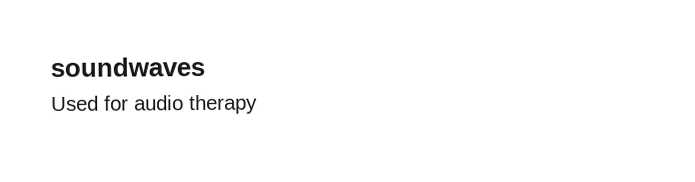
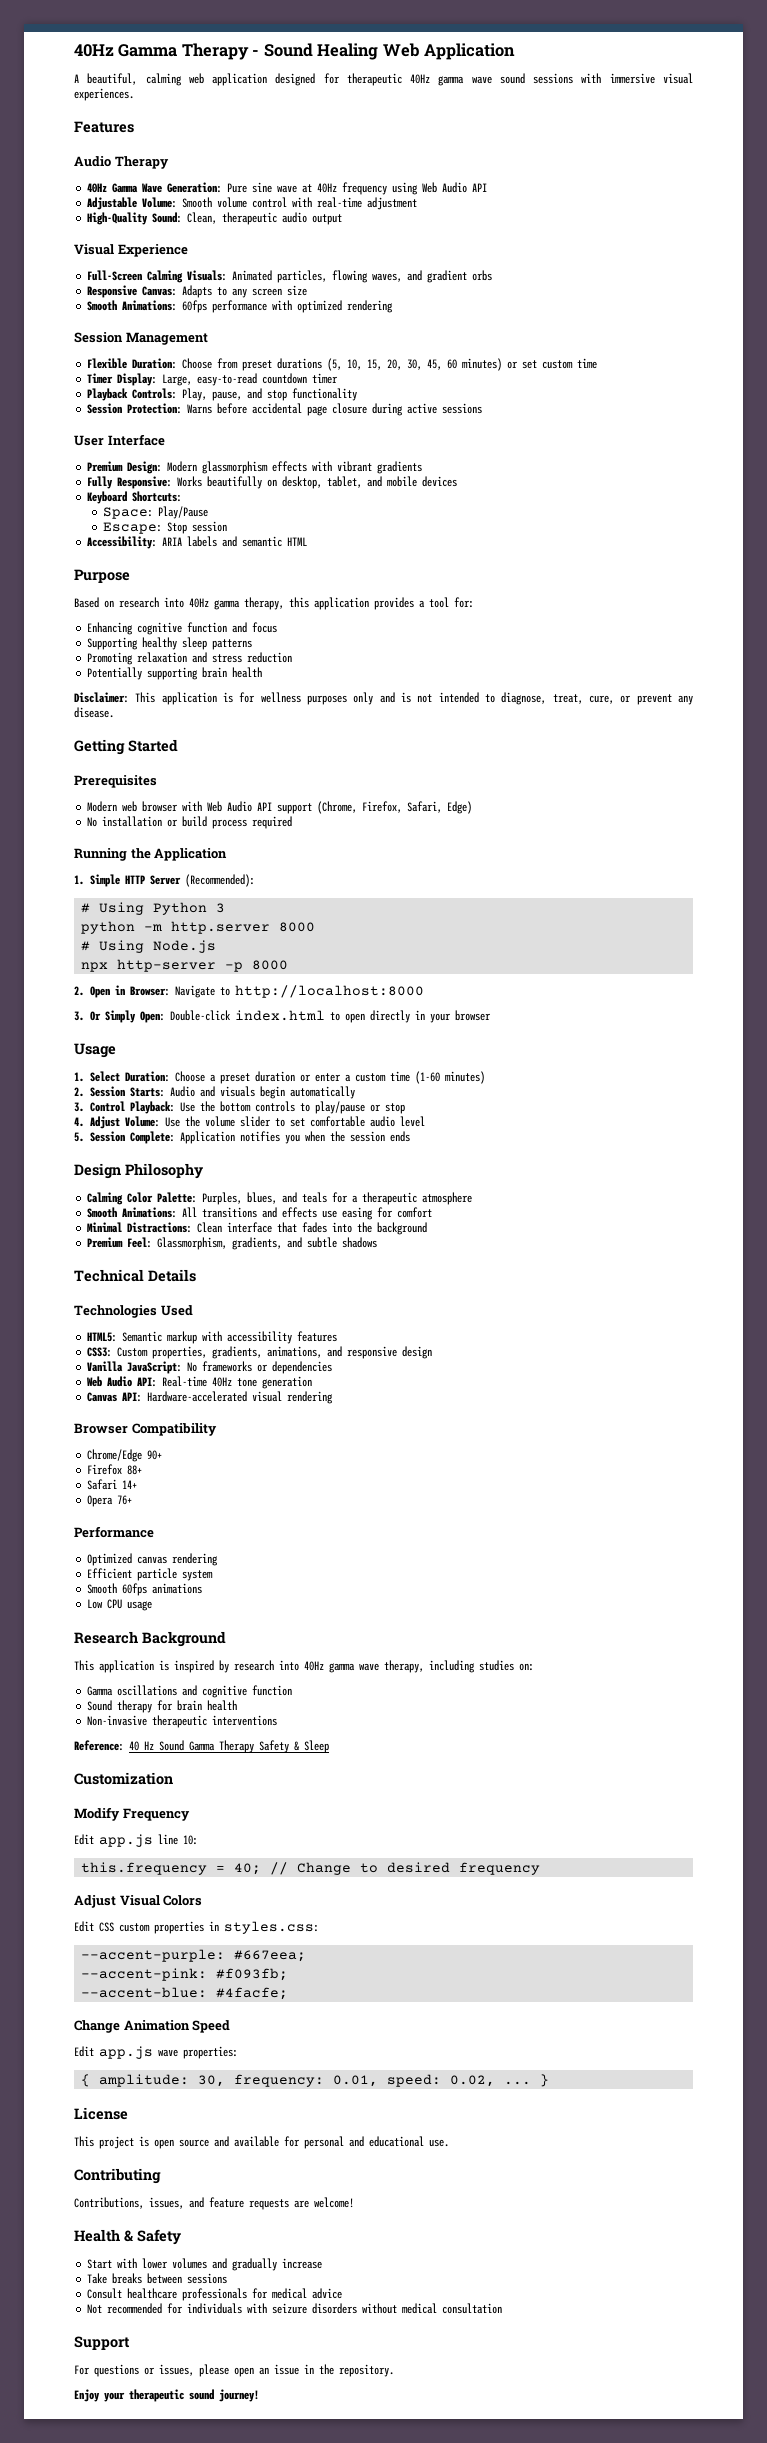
- soundwaves
- Used for audio therapy
+ 40Hz Gamma Therapy - Sound Healing Web Application
+ A beautiful, calming web application designed for therapeutic 40Hz gamma wave sound sessions with immersive visual experiences.
+ Features
+ Audio Therapy
+ 40Hz Gamma Wave Generation: Pure sine wave at 40Hz frequency using Web Audio API
+ Adjustable Volume: Smooth volume control with real-time adjustment
+ High-Quality Sound: Clean, therapeutic audio output
+ Visual Experience
+ Full-Screen Calming Visuals: Animated particles, flowing waves, and gradient orbs
+ Responsive Canvas: Adapts to any screen size
+ Smooth Animations: 60fps performance with optimized rendering
+ Session Management
+ Flexible Duration: Choose from preset durations (5, 10, 15, 20, 30, 45, 60 minutes) or set custom time
+ Timer Display: Large, easy-to-read countdown timer
+ Playback Controls: Play, pause, and stop functionality
+ Session Protection: Warns before accidental page closure during active sessions
+ User Interface
+ Premium Design: Modern glassmorphism effects with vibrant gradients
+ Fully Responsive: Works beautifully on desktop, tablet, and mobile devices
+ Keyboard Shortcuts:
+ Space: Play/Pause
+ Escape: Stop session
+ Accessibility: ARIA labels and semantic HTML
+ Purpose
+ Based on research into 40Hz gamma therapy, this application provides a tool for:
+ Enhancing cognitive function and focus
+ Supporting healthy sleep patterns
+ Promoting relaxation and stress reduction
+ Potentially supporting brain health
+ Disclaimer: This application is for wellness purposes only and is not intended to diagnose, treat, cure, or prevent any disease.
+ Getting Started
+ Prerequisites
+ Modern web browser with Web Audio API support (Chrome, Firefox, Safari, Edge)
+ No installation or build process required
+ Running the Application
+ 1. Simple HTTP Server (Recommended):
+ # Using Python 3
+ python -m http.server 8000
+ # Using Node.js
+ npx http-server -p 8000
+ 2. Open in Browser: Navigate to http://localhost:8000
+ 3. Or Simply Open: Double-click index.html to open directly in your browser
+ Usage
+ 1. Select Duration: Choose a preset duration or enter a custom time (1-60 minutes)
+ 2. Session Starts: Audio and visuals begin automatically
+ 3. Control Playback: Use the bottom controls to play/pause or stop
+ 4. Adjust Volume: Use the volume slider to set comfortable audio level
+ 5. Session Complete: Application notifies you when the session ends
+ Design Philosophy
+ Calming Color Palette: Purples, blues, and teals for a therapeutic atmosphere
+ Smooth Animations: All transitions and effects use easing for comfort
+ Minimal Distractions: Clean interface that fades into the background
+ Premium Feel: Glassmorphism, gradients, and subtle shadows
+ Technical Details
+ Technologies Used
+ HTML5: Semantic markup with accessibility features
+ CSS3: Custom properties, gradients, animations, and responsive design
+ Vanilla JavaScript: No frameworks or dependencies
+ Web Audio API: Real-time 40Hz tone generation
+ Canvas API: Hardware-accelerated visual rendering
+ Browser Compatibility
+ Chrome/Edge 90+
+ Firefox 88+
+ Safari 14+
+ Opera 76+
+ Performance
+ Optimized canvas rendering
+ Efficient particle system
+ Smooth 60fps animations
+ Low CPU usage
+ Research Background
+ This application is inspired by research into 40Hz gamma wave therapy, including studies on:
+ Gamma oscillations and cognitive function
+ Sound therapy for brain health
+ Non-invasive therapeutic interventions
+ Reference: 40 Hz Sound Gamma Therapy Safety & Sleep
+ Customization
+ Modify Frequency
+ Edit app.js line 10:
+ this.frequency = 40; // Change to desired frequency
+ Adjust Visual Colors
+ Edit CSS custom properties in styles.css:
+ --accent-purple: #667eea;
+ --accent-pink: #f093fb;
+ --accent-blue: #4facfe;
+ Change Animation Speed
+ Edit app.js wave properties:
+ { amplitude: 30, frequency: 0.01, speed: 0.02, ... }
+ License
+ This project is open source and available for personal and educational use.
+ Contributing
+ Contributions, issues, and feature requests are welcome!
+ Health & Safety
+ Start with lower volumes and gradually increase
+ Take breaks between sessions
+ Consult healthcare professionals for medical advice
+ Not recommended for individuals with seizure disorders without medical consultation
+ Support
+ For questions or issues, please open an issue in the repository.
+ Enjoy your therapeutic sound journey!

